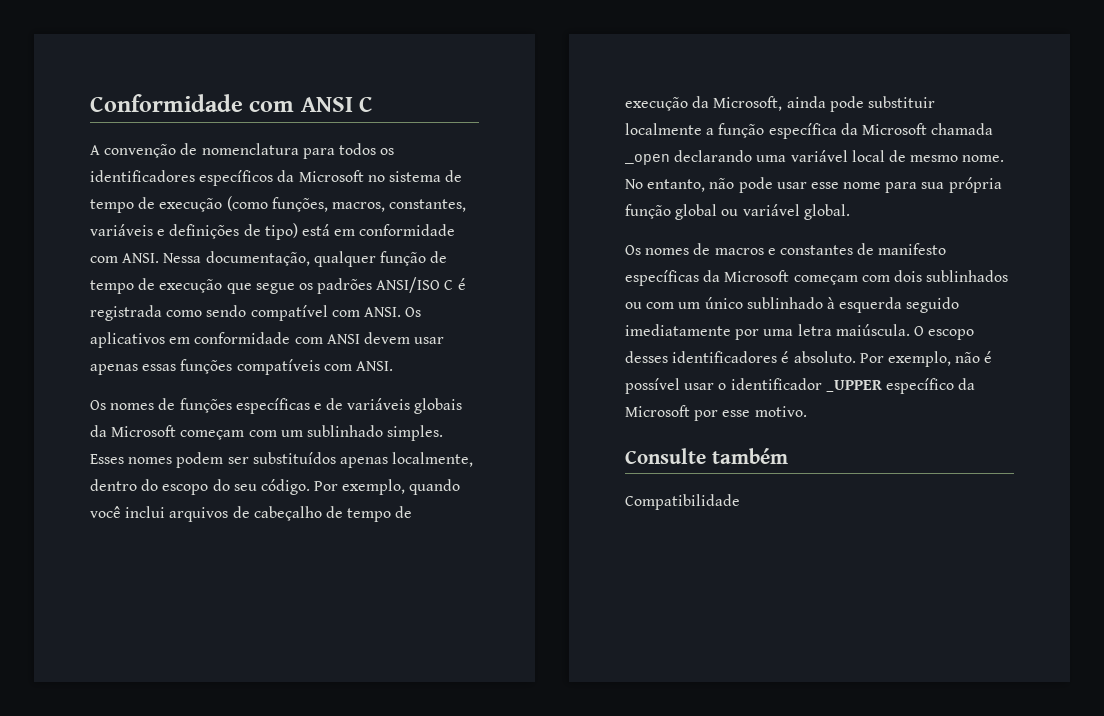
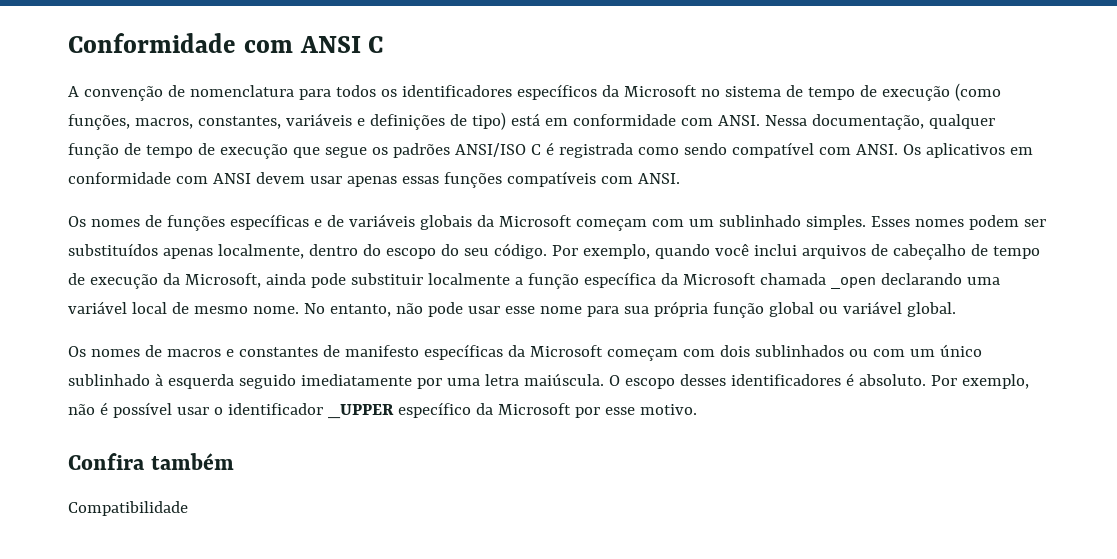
- Consulte também
+ Confira também

